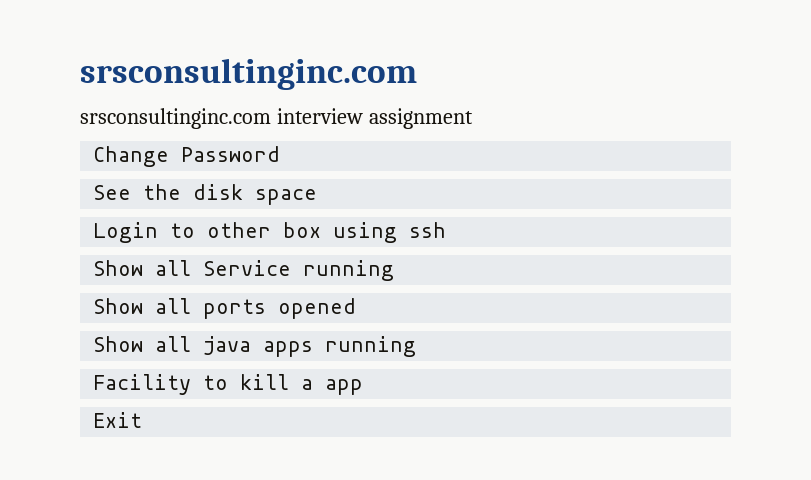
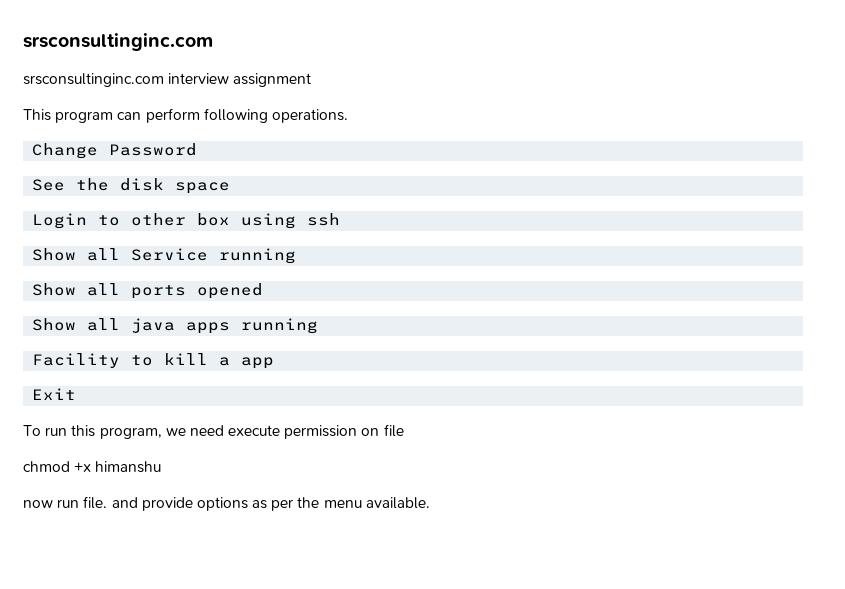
+ This program can perform following operations.
+ To run this program, we need execute permission on file
+ chmod +x himanshu
+ now run file. and provide options as per the menu available.

